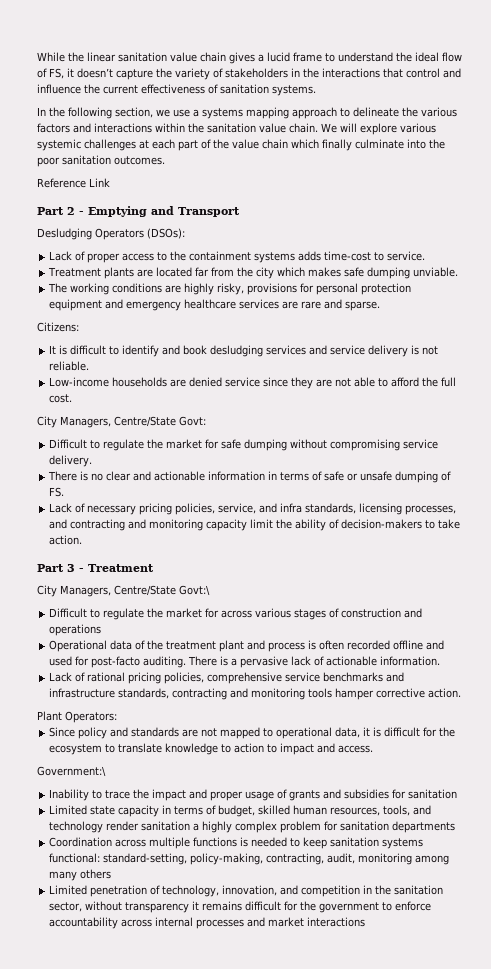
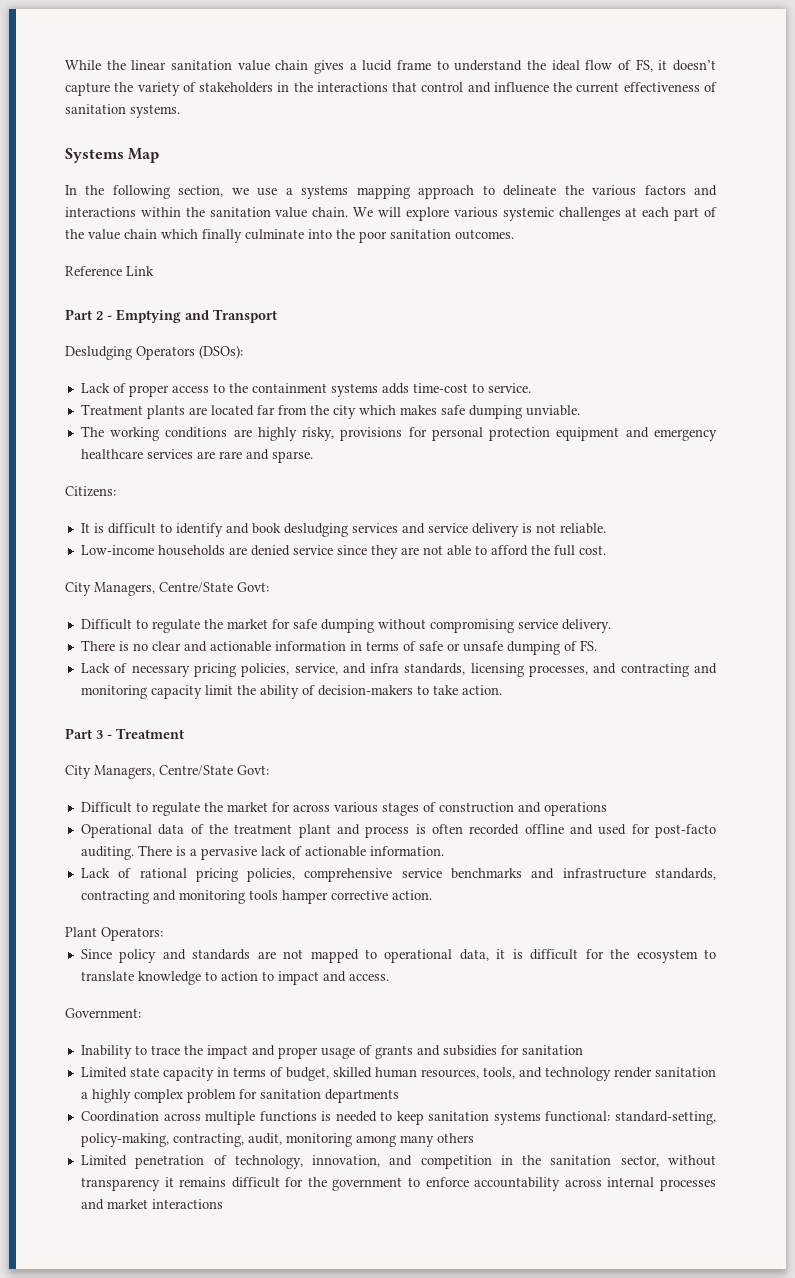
+ Systems Map
  Part 3 - Treatment
- City Managers, Centre/State Govt:\
+ City Managers, Centre/State Govt:
- Government:\
+ Government:

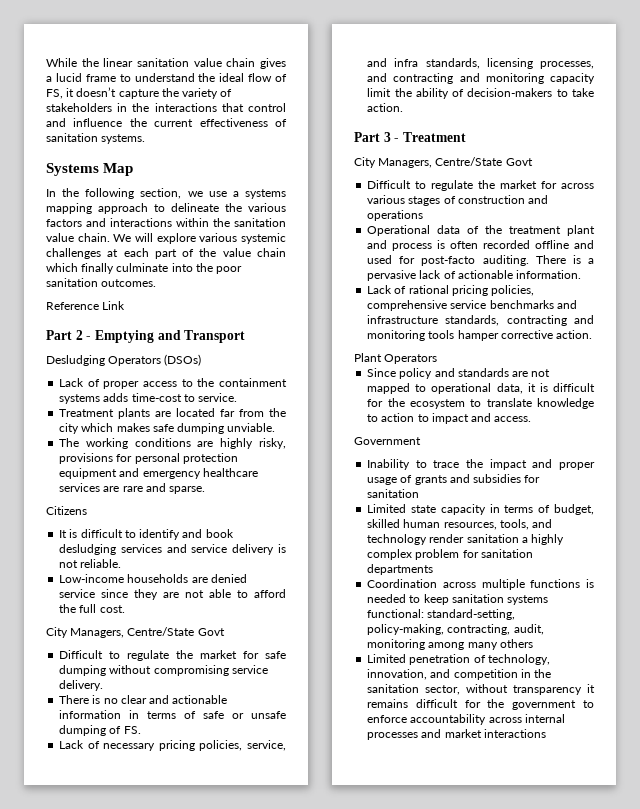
- Desludging Operators (DSOs):
+ Desludging Operators (DSOs)
- Citizens:
+ Citizens
  Low-income households are denied service since they are not able to afford the full cost.
- City Managers, Centre/State Govt:
+ City Managers, Centre/State Govt
  Part 3 - Treatment
- City Managers, Centre/State Govt:
+ City Managers, Centre/State Govt
- Plant Operators:
+ Plant Operators
- Government:
+ Government

